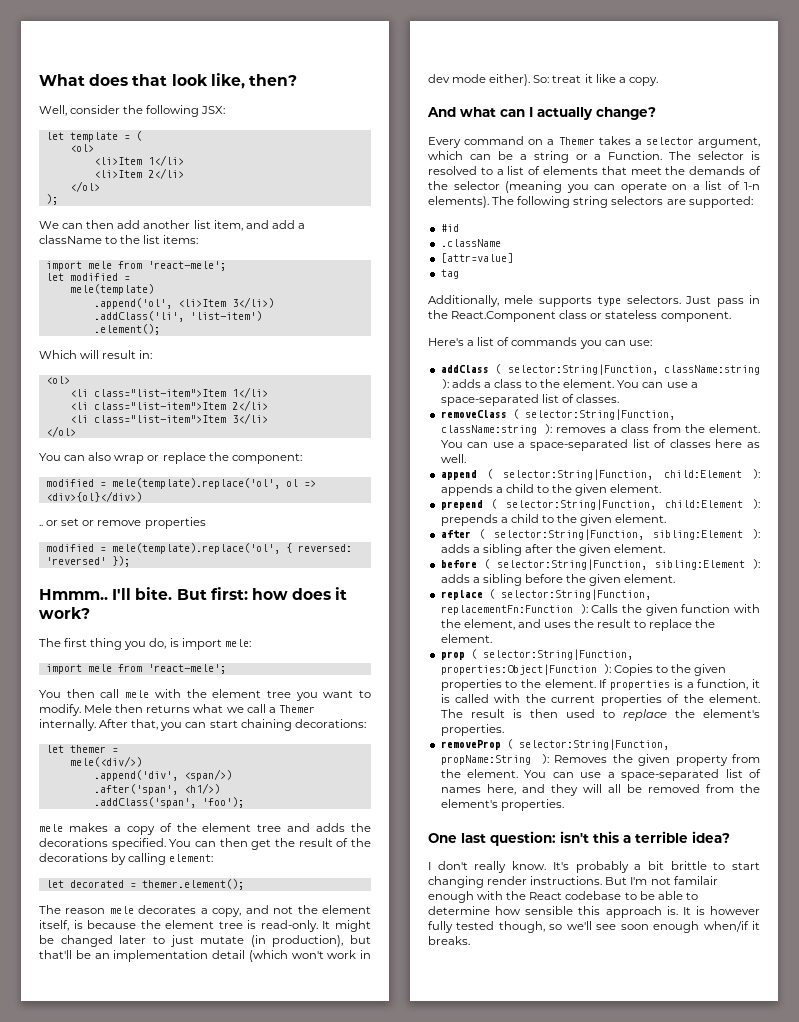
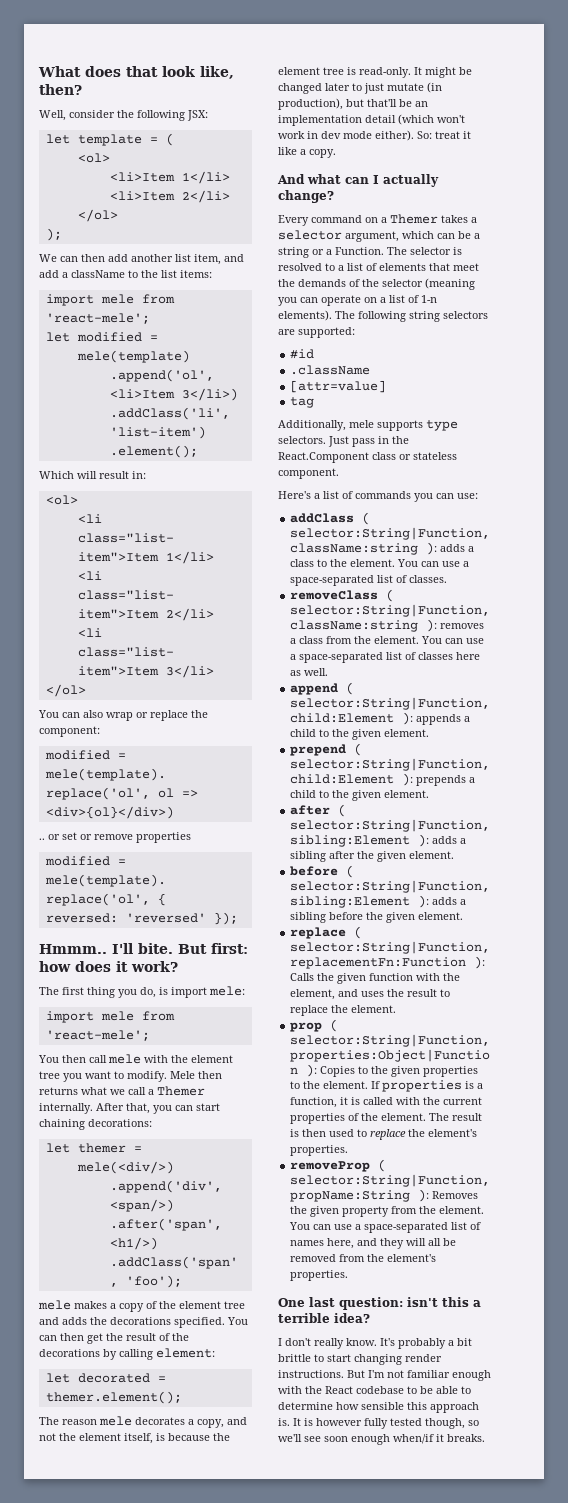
- But I'm not familair enough with the React codebase to be able to determine how sensible this approach is.
+ But I'm not familiar enough with the React codebase to be able to determine how sensible this approach is.

